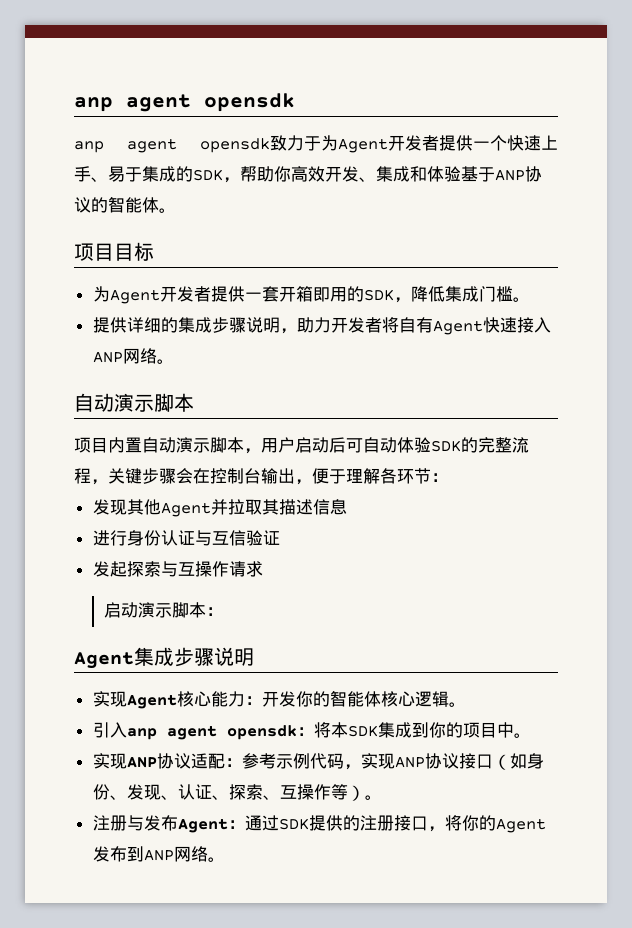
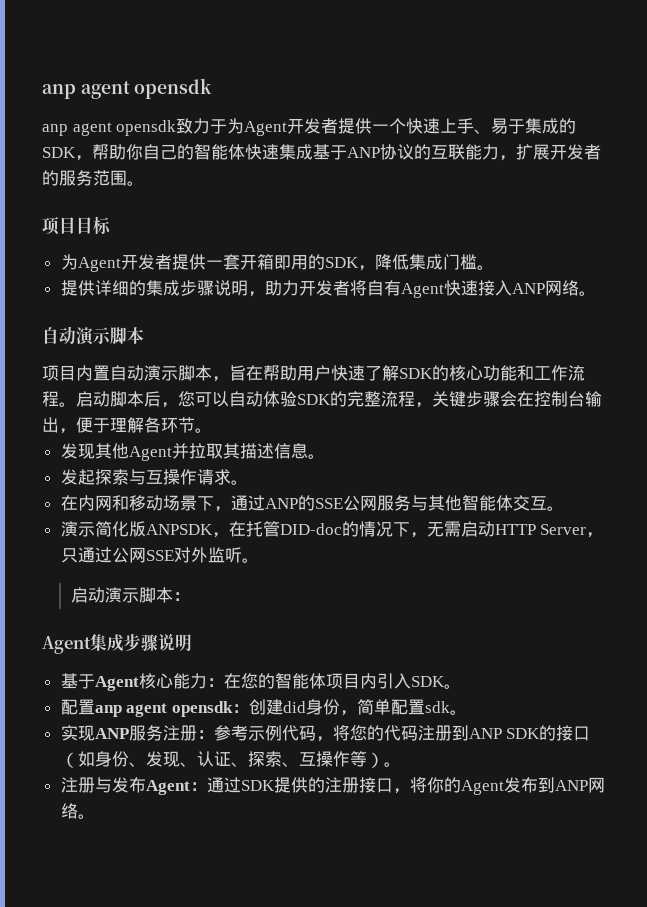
- anp agent opensdk致力于为Agent开发者提供一个快速上手、易于集成的SDK，帮助你高效开发、集成和体验基于ANP协议的智能体。
+ anp agent opensdk致力于为Agent开发者提供一个快速上手、易于集成的SDK，帮助你自己的智能体快速集成基于ANP协议的互联能力，扩展开发者的服务范围。
- 项目内置自动演示脚本，用户启动后可自动体验SDK的完整流程，关键步骤会在控制台输出，便于理解各环节：
+ 项目内置自动演示脚本，旨在帮助用户快速了解SDK的核心功能和工作流程。启动脚本后，您可以自动体验SDK的完整流程，关键步骤会在控制台输出，便于理解各环节。
- 发现其他Agent并拉取其描述信息
- 进行身份认证与互信验证
+ 发现其他Agent并拉取其描述信息。
- 发起探索与互操作请求
+ 发起探索与互操作请求。
+ 在内网和移动场景下，通过ANP的SSE公网服务与其他智能体交互。
+ 演示简化版ANPSDK，在托管DID-doc的情况下，无需启动HTTP Server，只通过公网SSE对外监听。
- 实现Agent核心能力：开发你的智能体核心逻辑。
- 引入anp agent opensdk：将本SDK集成到你的项目中。
+ 基于Agent核心能力：在您的智能体项目内引入SDK。
+ 配置anp agent opensdk：创建did身份，简单配置sdk。
- 实现ANP协议适配：参考示例代码，实现ANP协议接口（如身份、发现、认证、探索、互操作等）。
+ 实现ANP服务注册：参考示例代码，将您的代码注册到ANP SDK的接口（如身份、发现、认证、探索、互操作等）。

